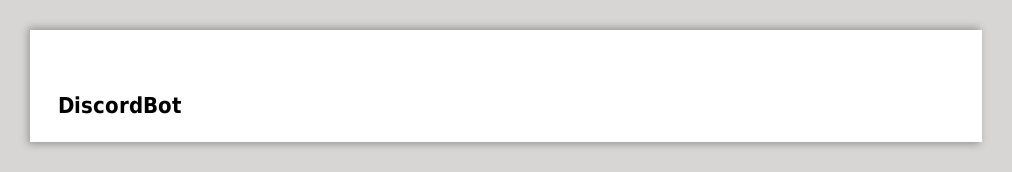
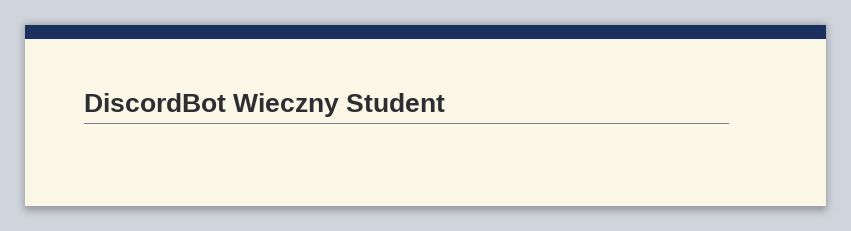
- DiscordBot
+ DiscordBot Wieczny Student

